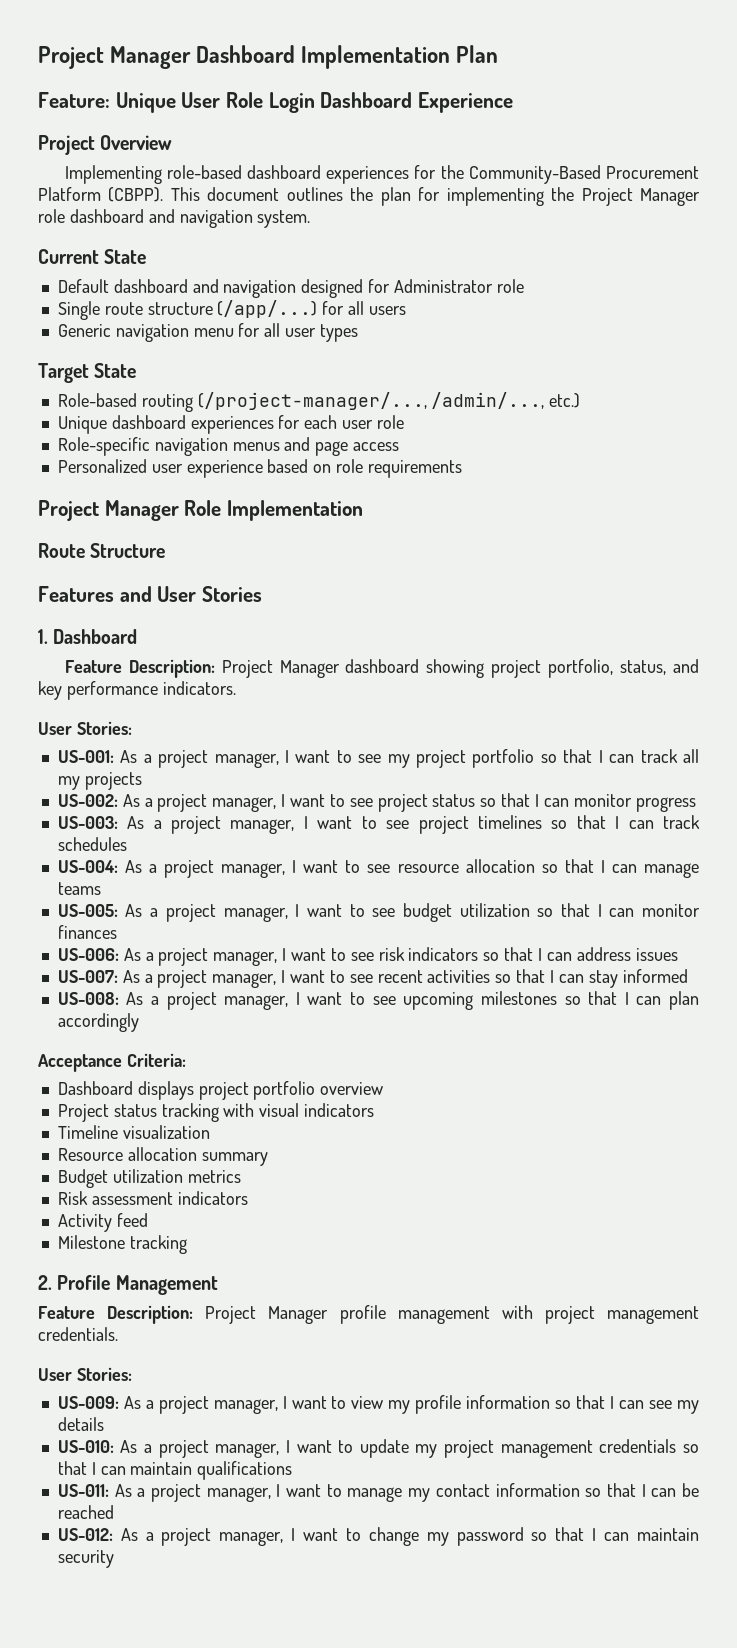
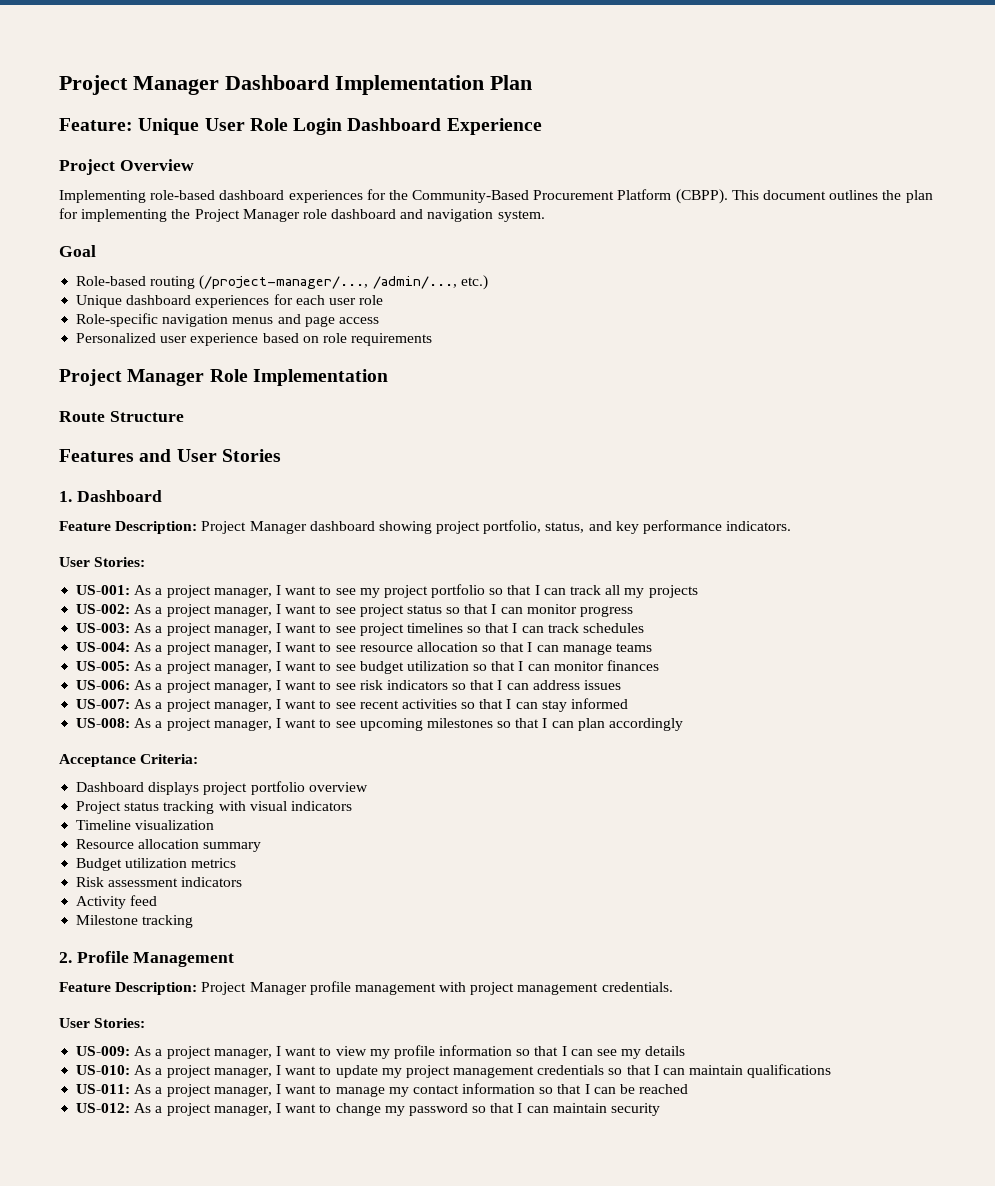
- Current State
- Default dashboard and navigation designed for Administrator role
- Single route structure (/app/...) for all users
- Generic navigation menu for all user types
- Target State
+ Goal

